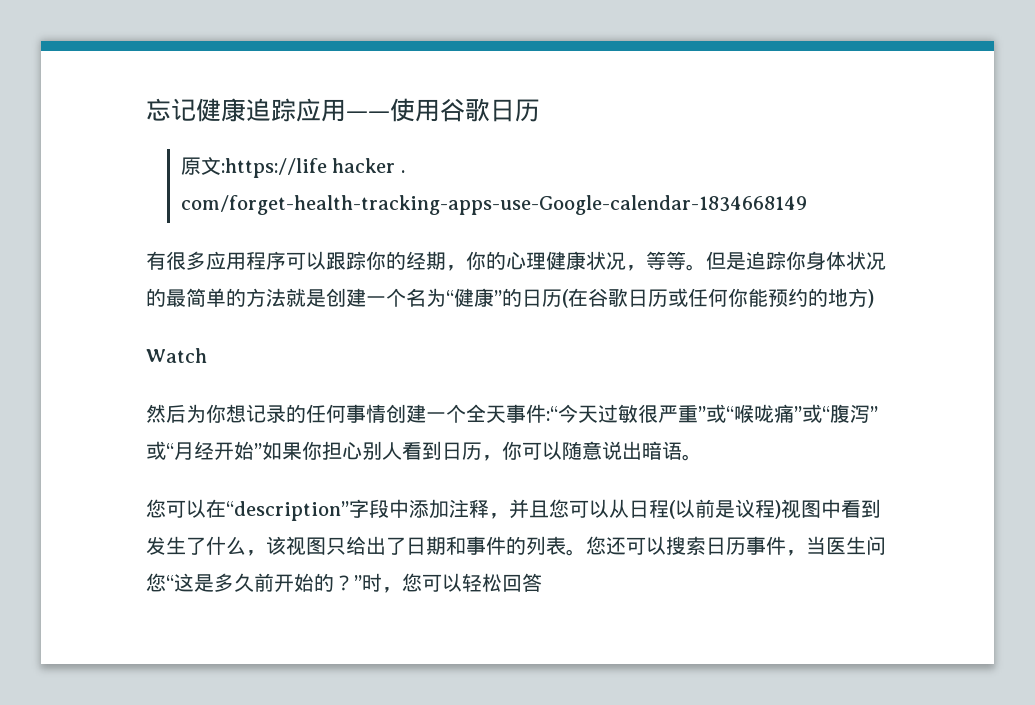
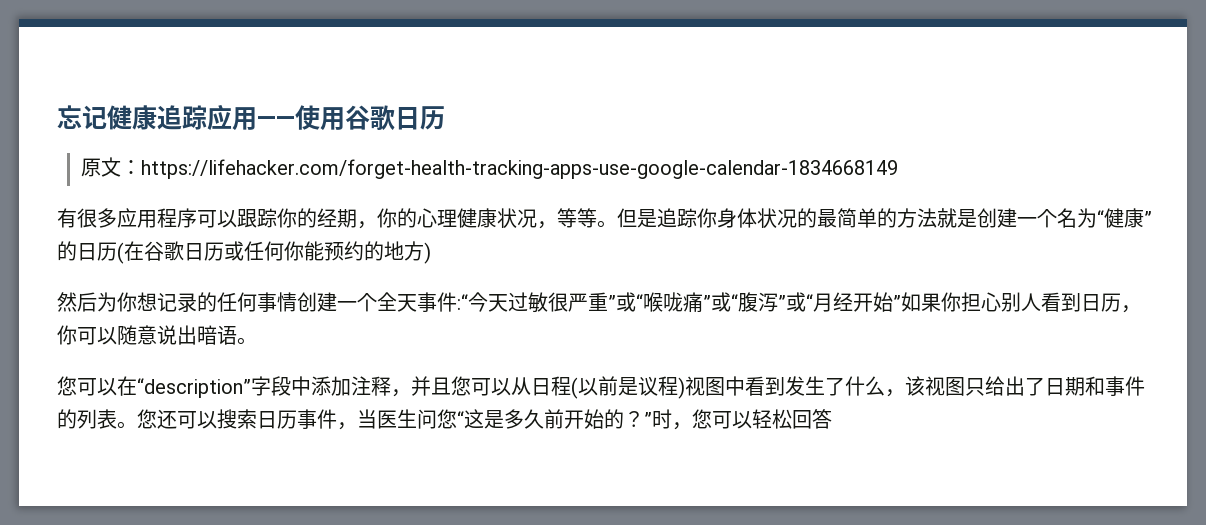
- 原文:https://life hacker . com/forget-health-tracking-apps-use-Google-calendar-1834668149
+ 原文：https://lifehacker.com/forget-health-tracking-apps-use-google-calendar-1834668149
- Watch

